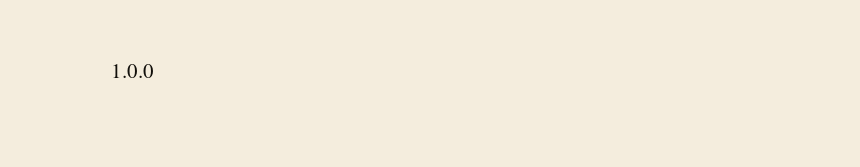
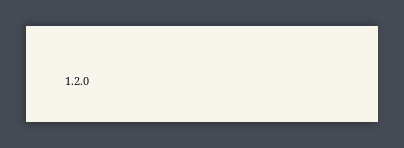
- 1.0.0
+ 1.2.0

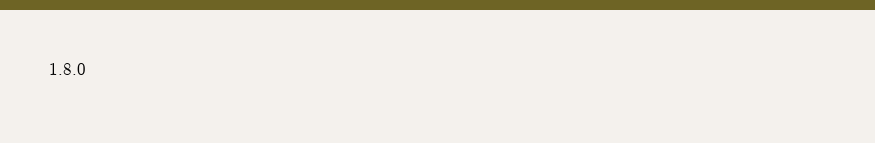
- 1.2.0
+ 1.8.0

